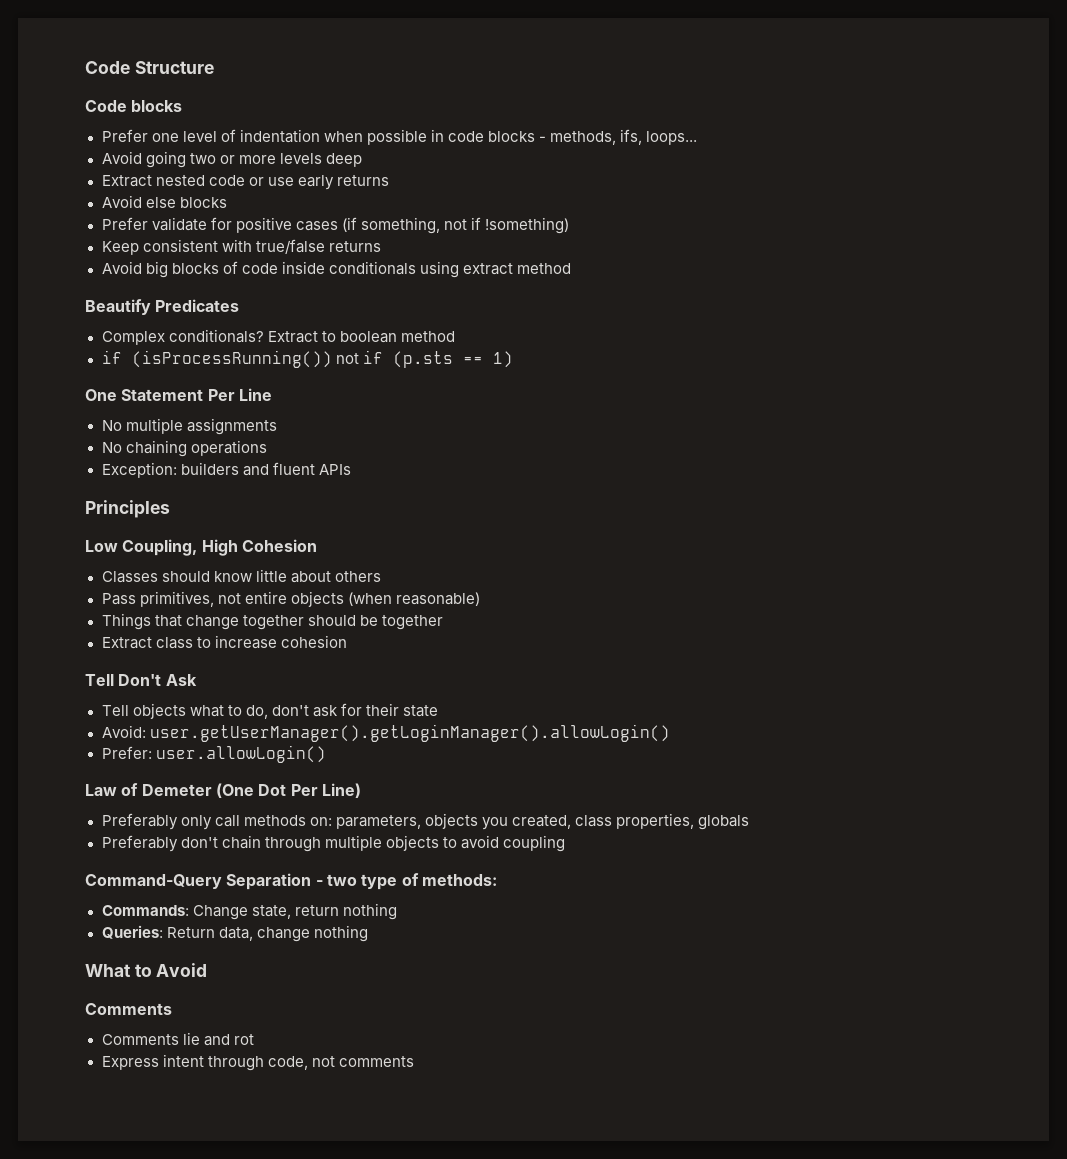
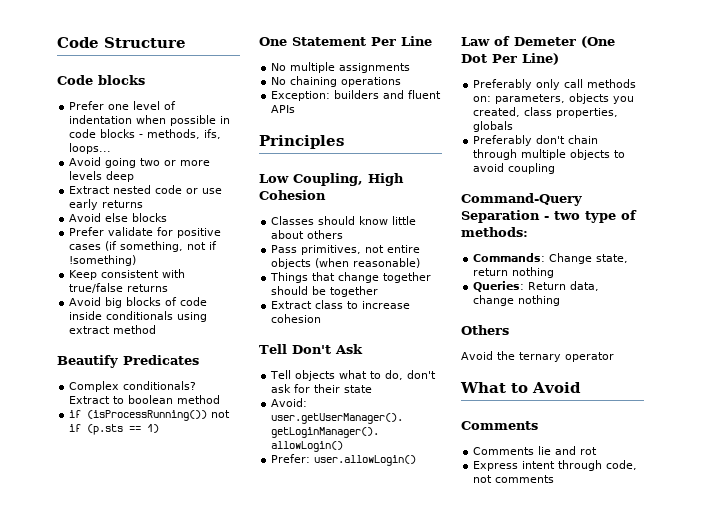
+ Others
+ Avoid the ternary operator

